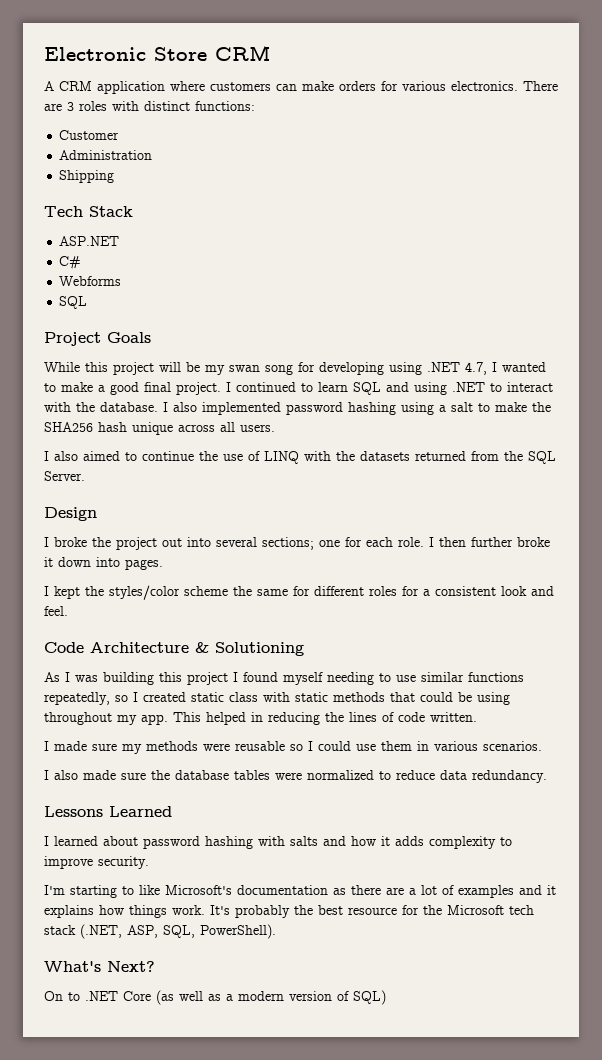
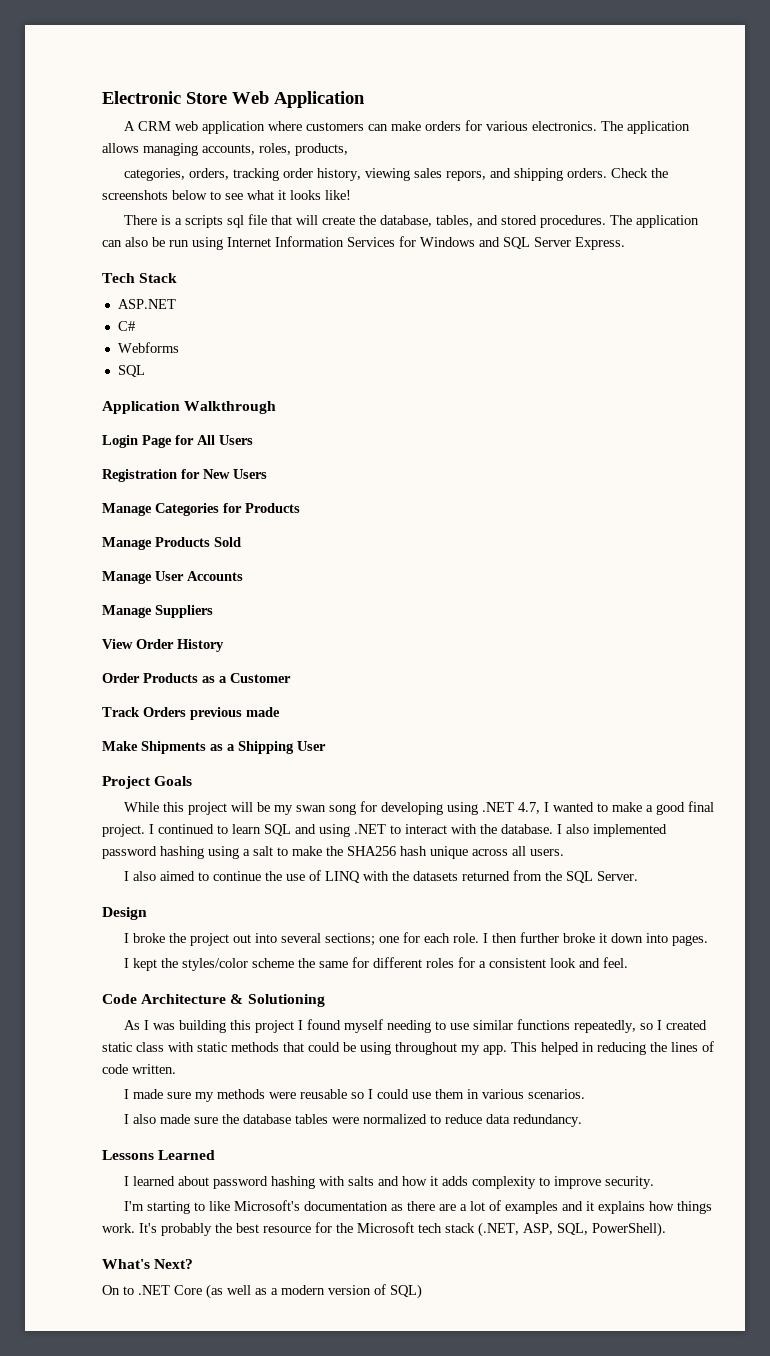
- Electronic Store CRM
+ Electronic Store Web Application
- A CRM application where customers can make orders for various electronics.
+ A CRM web application where customers can make orders for various electronics.
- There are 3 roles with distinct functions:
- Customer
- Administration
- Shipping
+ The application allows managing accounts, roles, products,
+ categories, orders, tracking order history, viewing sales repors, and shipping orders. Check the screenshots below to see what it looks like!
+ There is a scripts sql file that will create the database, tables, and stored procedures. The application can also be run using Internet Information Services for Windows and SQL Server Express.
+ Application Walkthrough
+ Login Page for All Users
+ Registration for New Users
+ Manage Categories for Products
+ Manage Products Sold
+ Manage User Accounts
+ Manage Suppliers
+ View Order History
+ Order Products as a Customer
+ Track Orders previous made
+ Make Shipments as a Shipping User

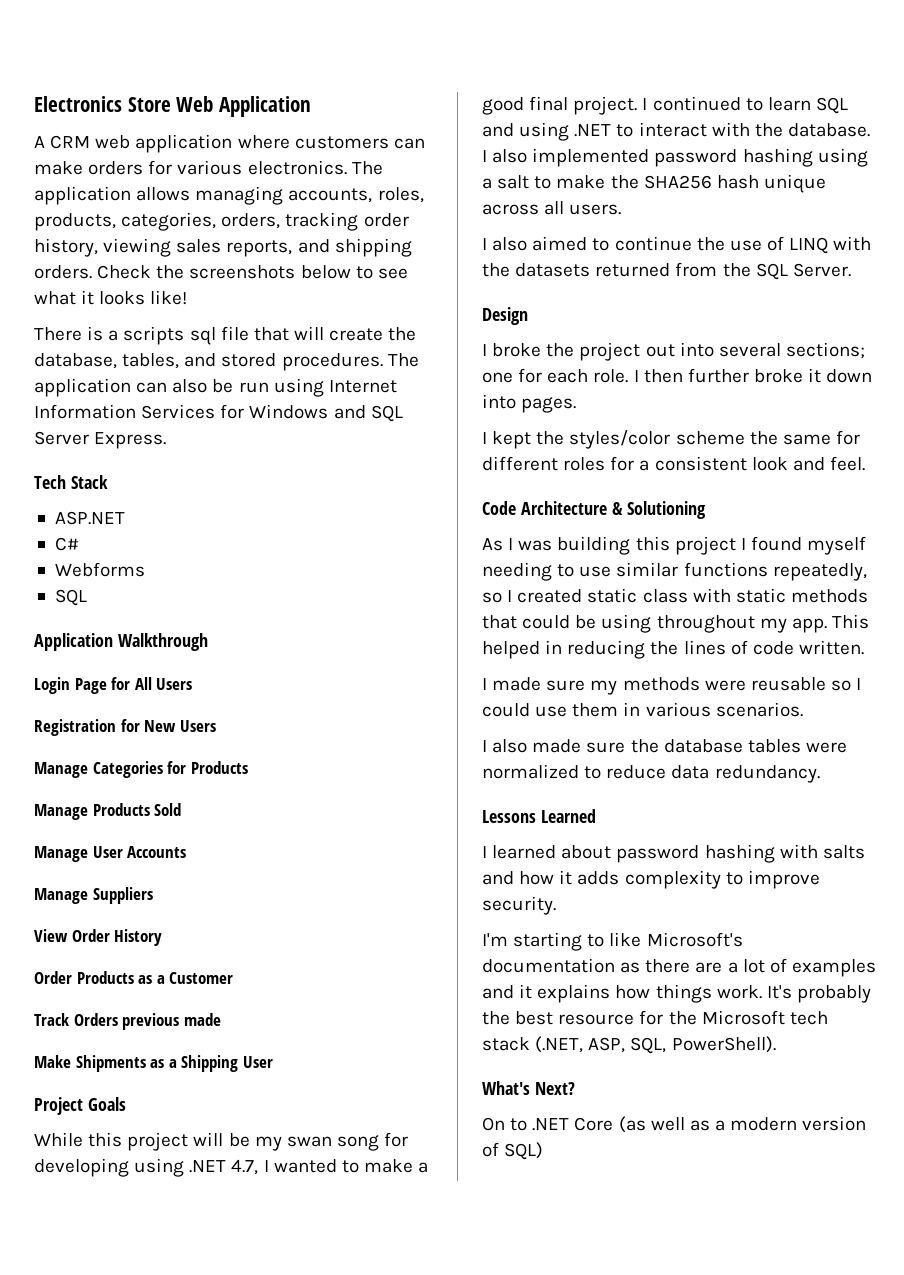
- Electronic Store Web Application
+ Electronics Store Web Application
- The application allows managing accounts, roles, products,
- categories, orders, tracking order history, viewing sales repors, and shipping orders.
+ The application allows managing accounts, roles, products, categories, orders, tracking order history, viewing sales reports, and shipping orders.

